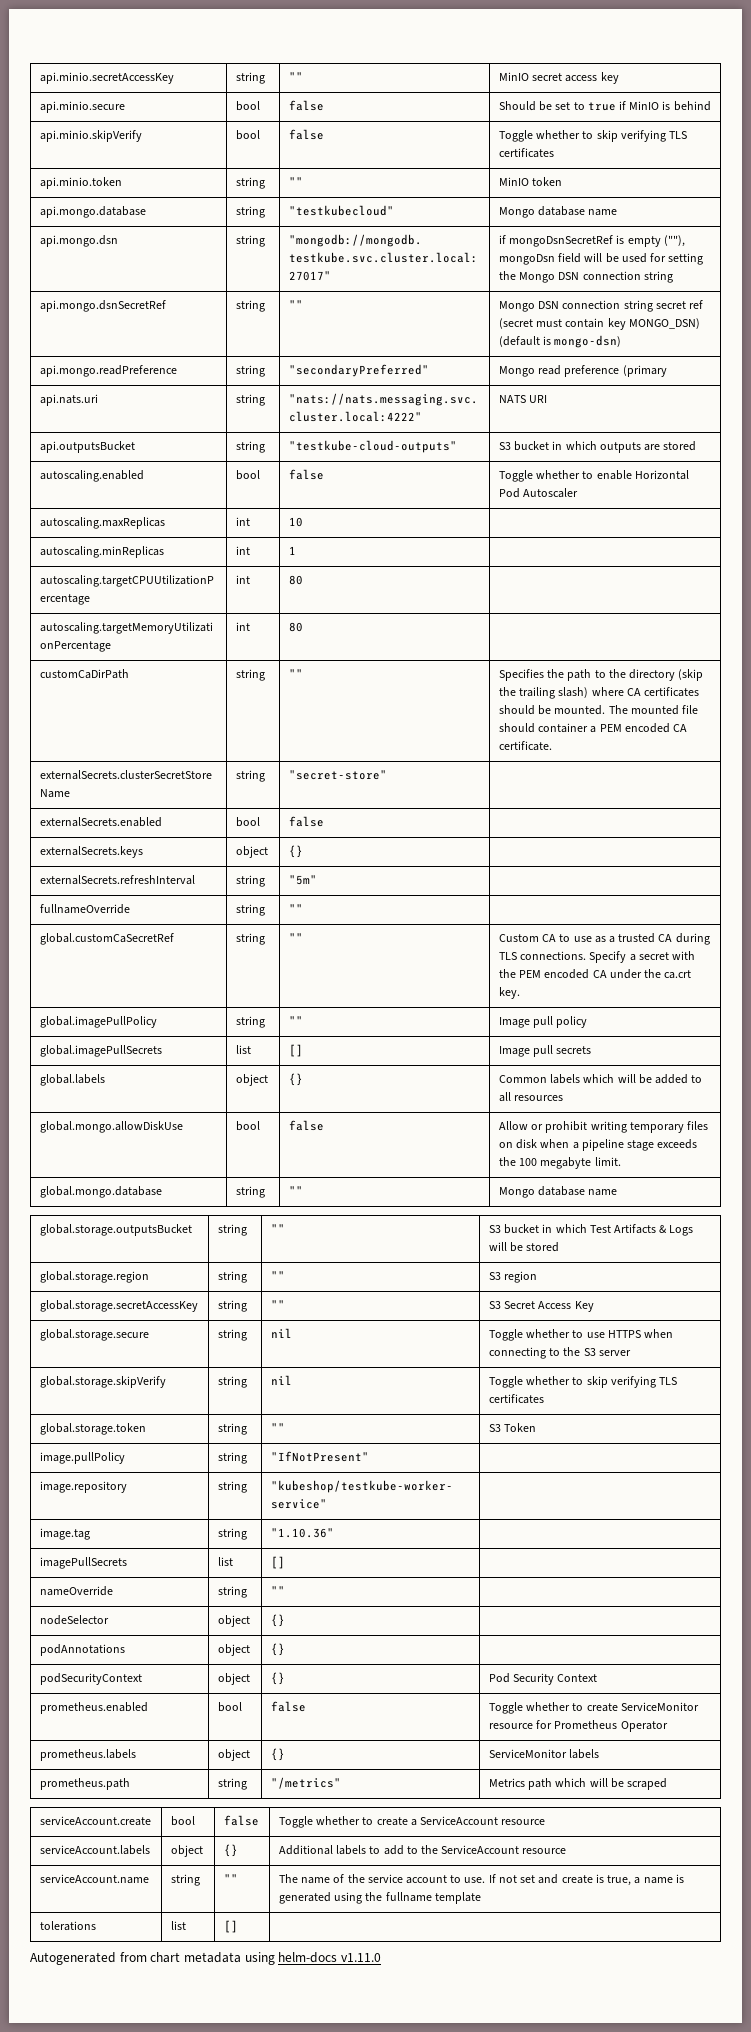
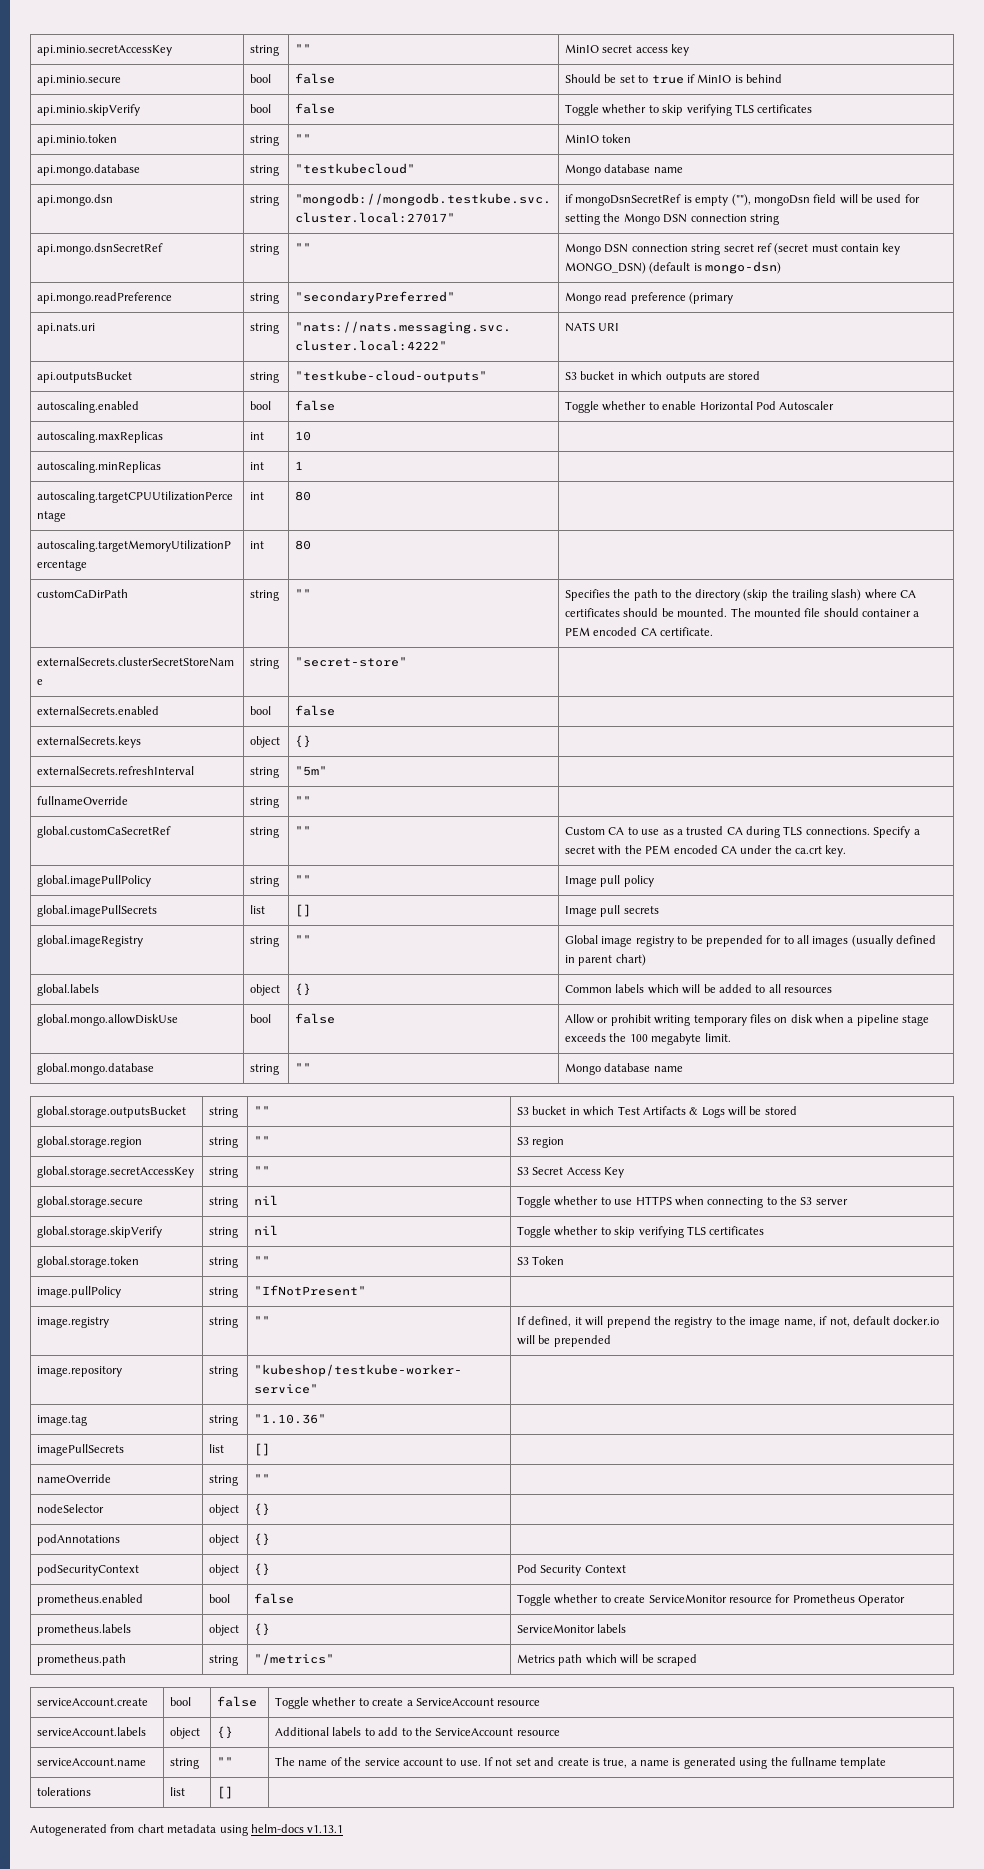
+ global.imageRegistry | string | "" | Global image registry to be prepended for to all images (usually defined in parent chart)
+ image.registry | string | "" | If defined, it will prepend the registry to the image name, if not, default docker.io will be prepended
- Autogenerated from chart metadata using helm-docs v1.11.0
+ Autogenerated from chart metadata using helm-docs v1.13.1

